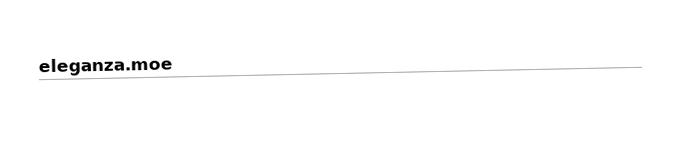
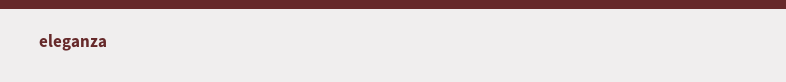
- eleganza.moe
+ eleganza

